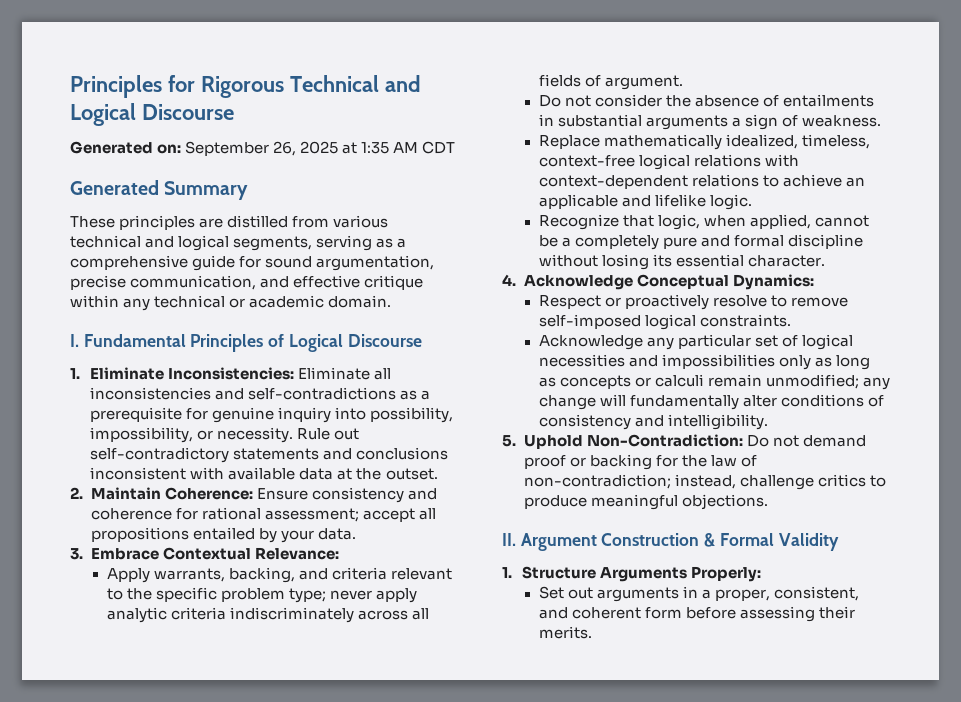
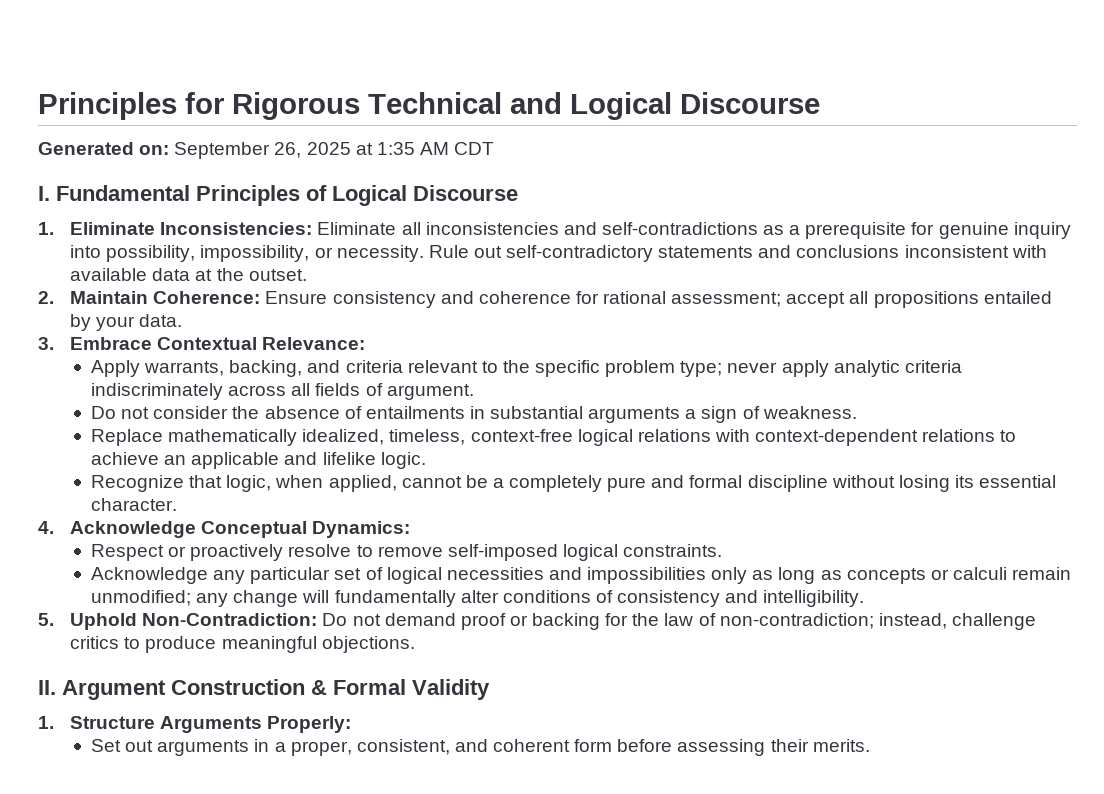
- Generated Summary
- These principles are distilled from various technical and logical segments, serving as a comprehensive guide for sound argumentation, precise communication, and effective critique within any technical or academic domain.

